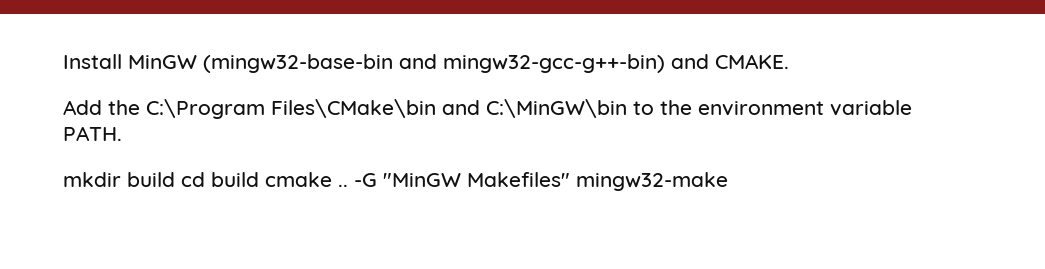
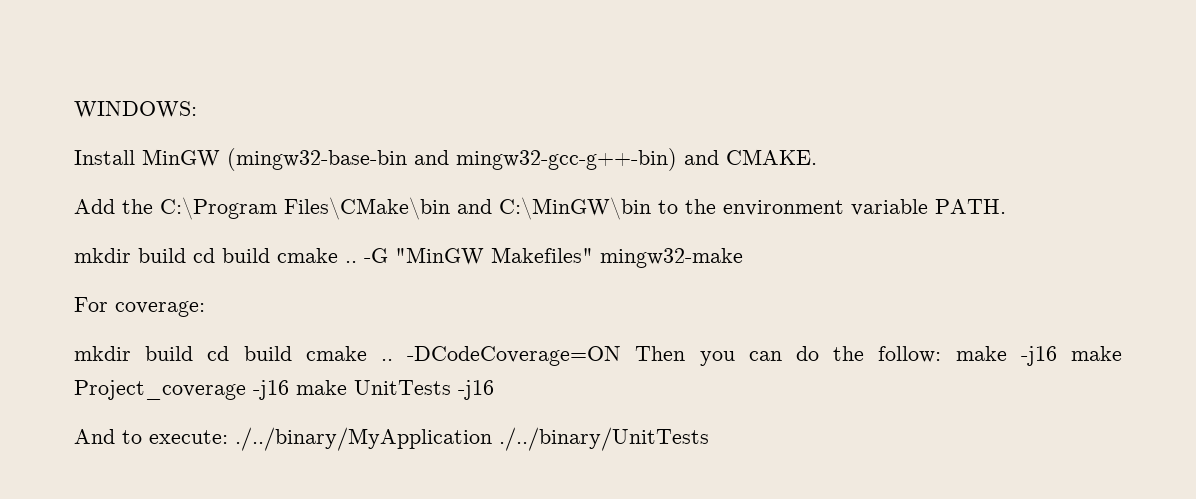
+ WINDOWS:
+ For coverage:
+ mkdir build cd build cmake .. -DCodeCoverage=ON Then you can do the follow: make -j16 make Project_coverage -j16 make UnitTests -j16
+ And to execute: ./../binary/MyApplication ./../binary/UnitTests

